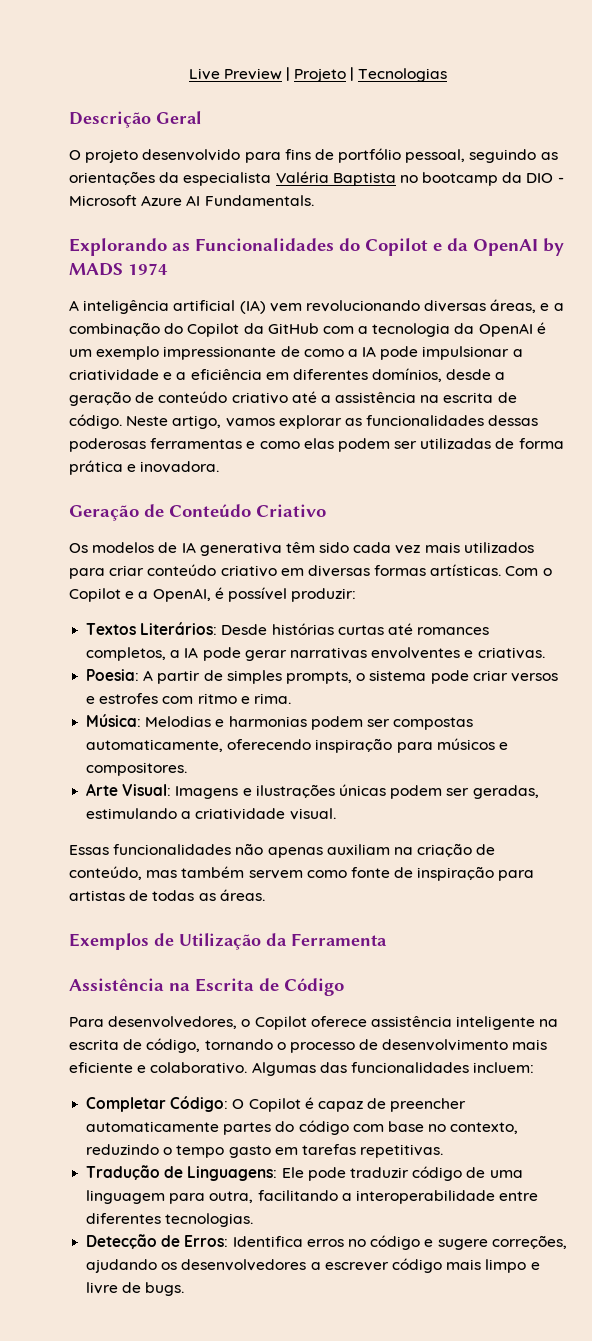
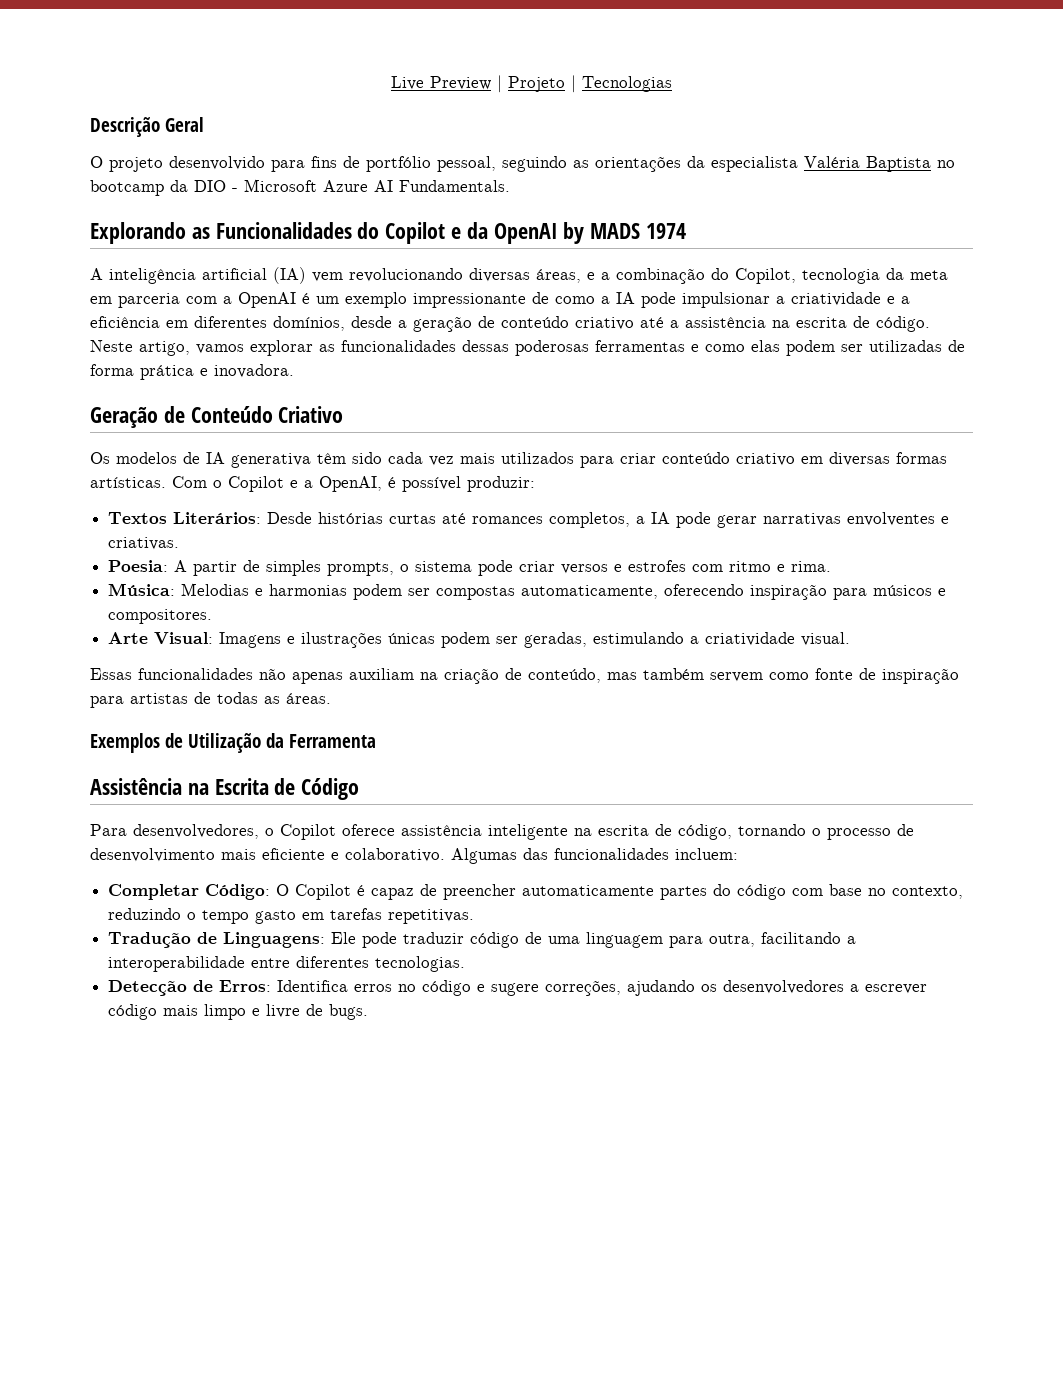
- A inteligência artificial (IA) vem revolucionando diversas áreas, e a combinação do Copilot da GitHub com a tecnologia da OpenAI é um exemplo impressionante de como a IA pode impulsionar a criatividade e a eficiência em diferentes domínios, desde a geração de conteúdo criativo até a assistência na escrita de código.
+ A inteligência artificial (IA) vem revolucionando diversas áreas, e a combinação do Copilot, tecnologia da meta em parceria com a OpenAI é um exemplo impressionante de como a IA pode impulsionar a criatividade e a eficiência em diferentes domínios, desde a geração de conteúdo criativo até a assistência na escrita de código.

